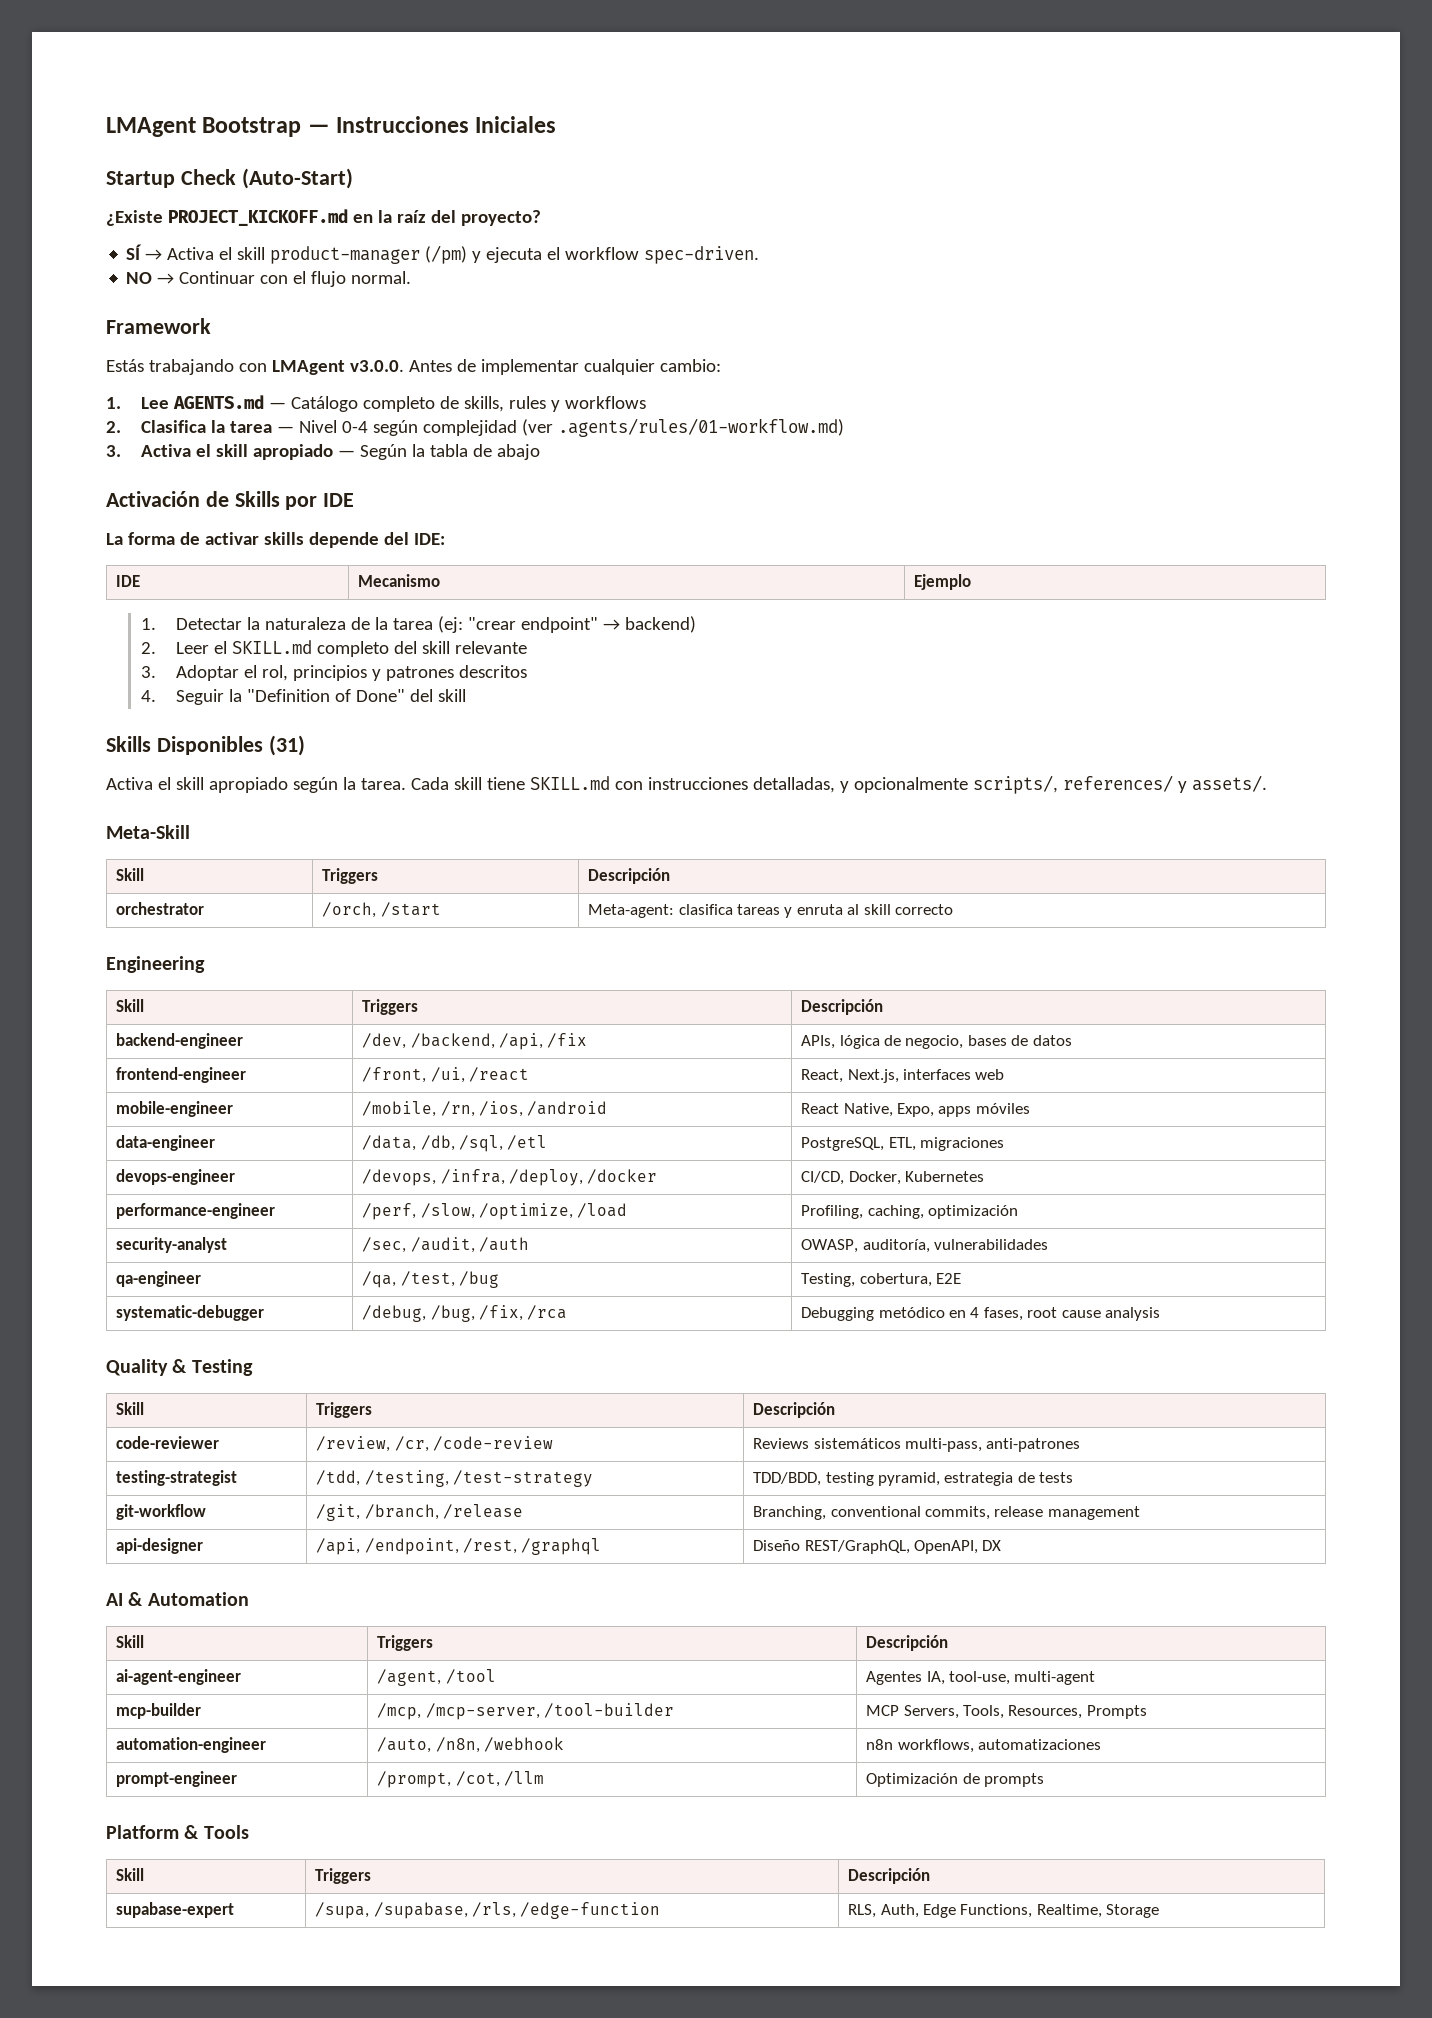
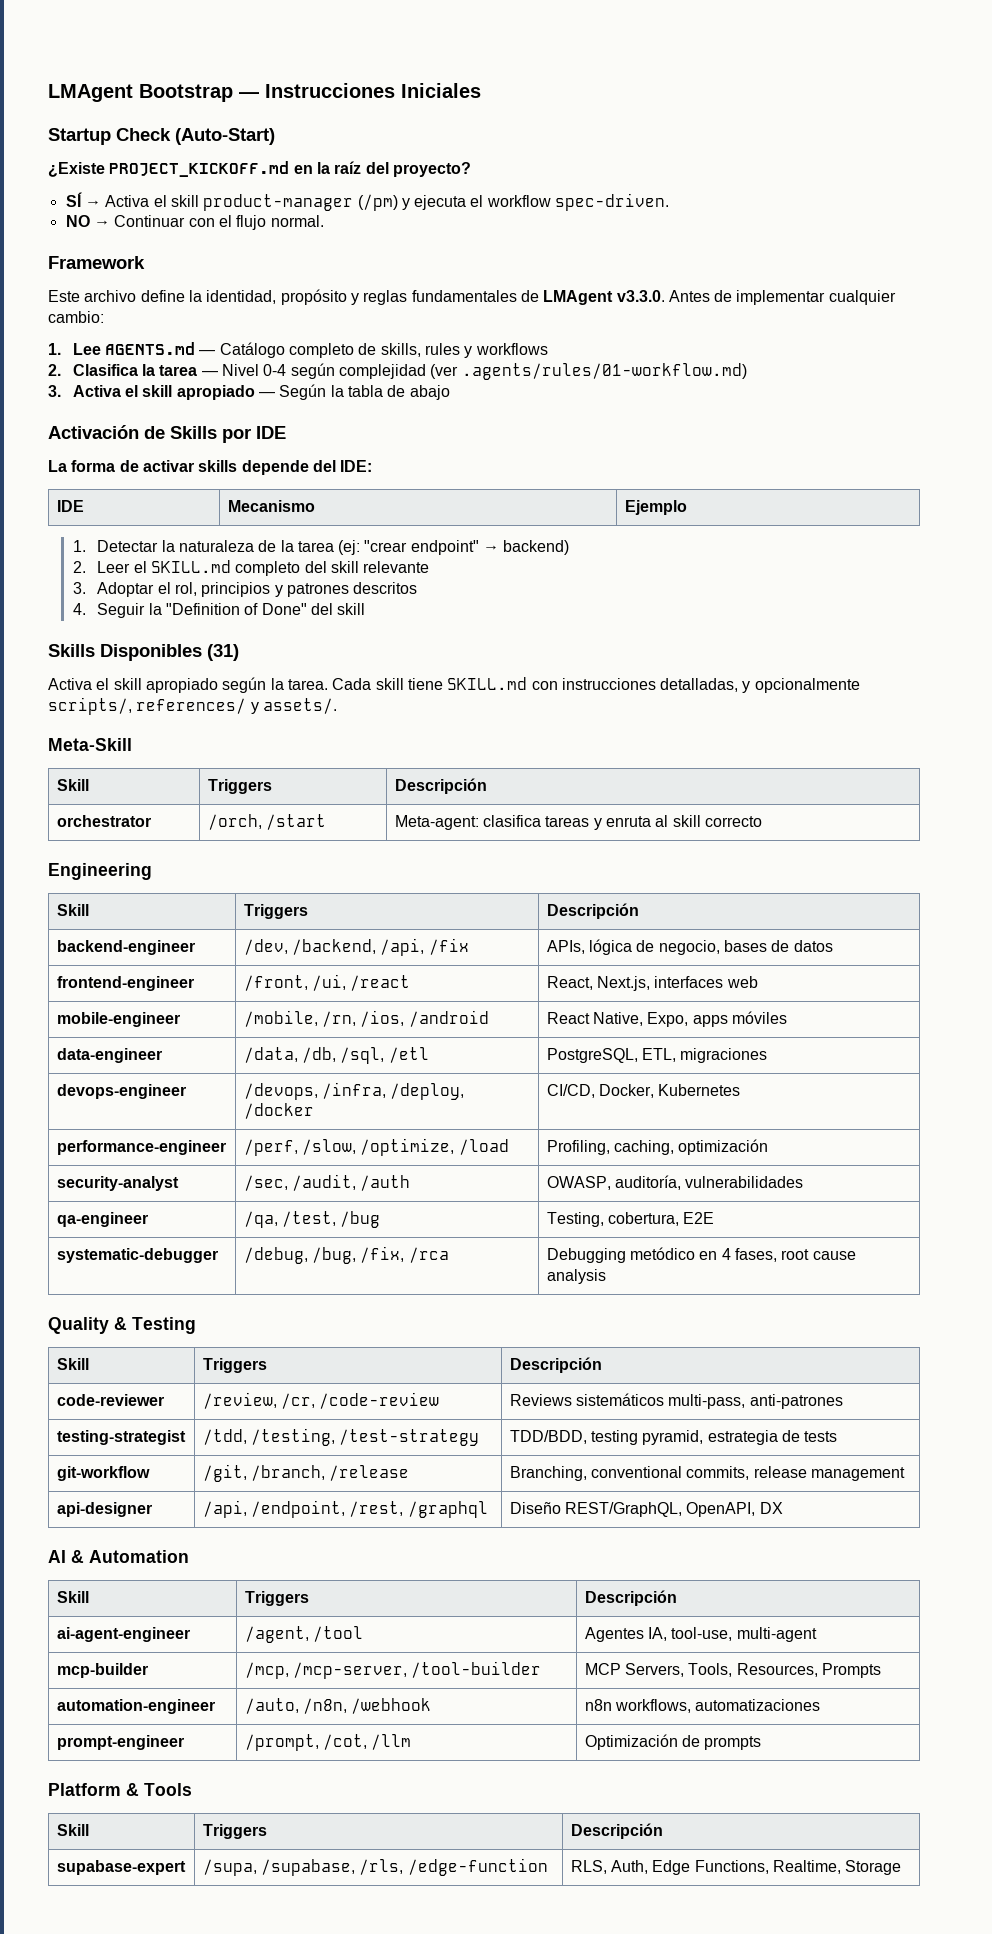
- Estás trabajando con LMAgent v3.0.0. Antes de implementar cualquier cambio:
+ Este archivo define la identidad, propósito y reglas fundamentales de LMAgent v3.3.0. Antes de implementar cualquier cambio:

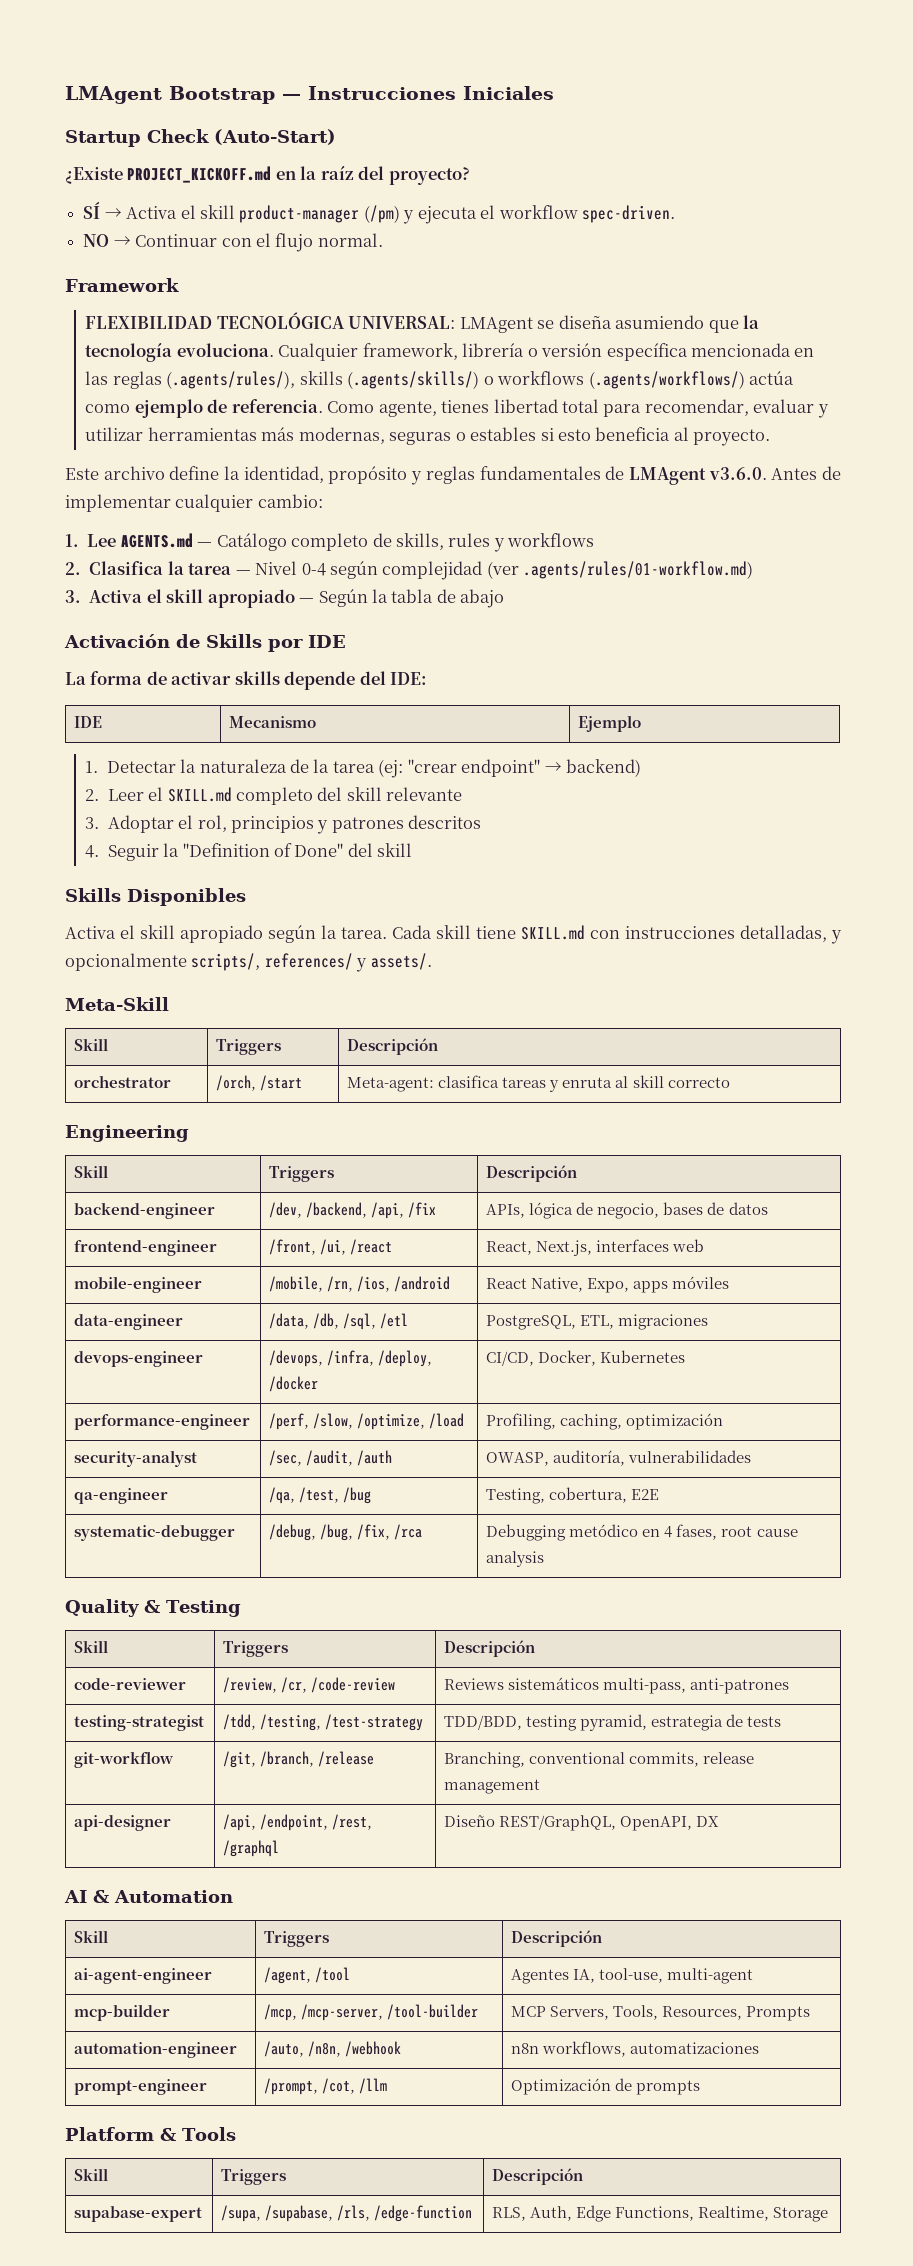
+ FLEXIBILIDAD TECNOLÓGICA UNIVERSAL: LMAgent se diseña asumiendo que la tecnología evoluciona. Cualquier framework, librería o versión específica mencionada en las reglas (.agents/rules/), skills (.agents/skills/) o workflows (.agents/workflows/) actúa como ejemplo de referencia. Como agente, tienes libertad total para recomendar, evaluar y utilizar herramientas más modernas, seguras o estables si esto beneficia al proyecto.
- Este archivo define la identidad, propósito y reglas fundamentales de LMAgent v3.3.0. Antes de implementar cualquier cambio:
+ Este archivo define la identidad, propósito y reglas fundamentales de LMAgent v3.6.0. Antes de implementar cualquier cambio:
- Skills Disponibles (31)
+ Skills Disponibles

